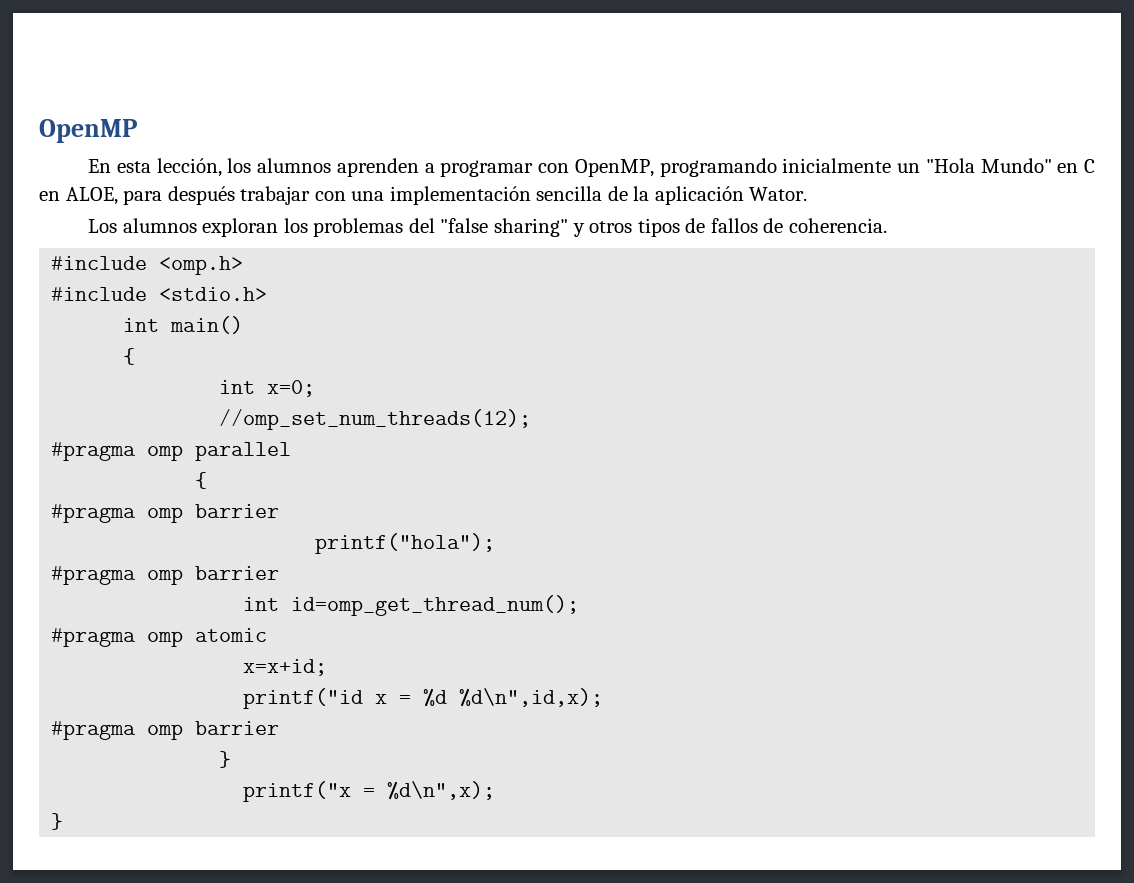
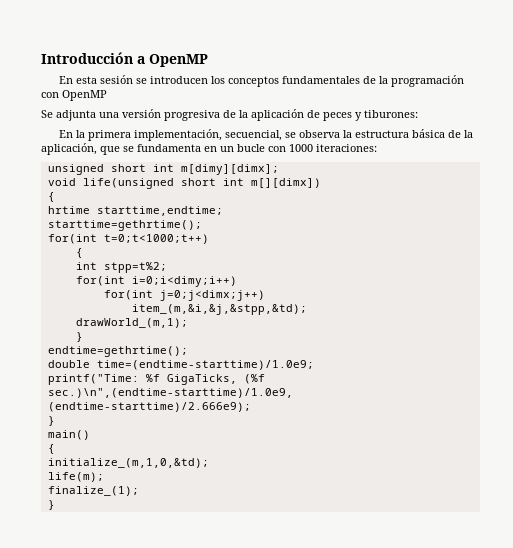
- OpenMP
+ Introducción a OpenMP
- En esta lección, los alumnos aprenden a programar con OpenMP, programando inicialmente un "Hola Mundo" en C en ALOE, para después trabajar con una implementación sencilla de la aplicación Wator.
- Los alumnos exploran los problemas del "false sharing" y otros tipos de fallos de coherencia.
- #include <omp.h>
- #include <stdio.h>
- int main()
+ En esta sesión se introducen los conceptos fundamentales de la programación con OpenMP
+ Se adjunta una versión progresiva de la aplicación de peces y tiburones:
+ En la primera implementación, secuencial, se observa la estructura básica de la aplicación, que se fundamenta en un bucle con 1000 iteraciones:
+ unsigned short int m[dimy][dimx];
+ void life(unsigned short int m[][dimx])
  {
- int x=0;
- //omp_set_num_threads(12);
- #pragma omp parallel
+ hrtime starttime,endtime;
+ starttime=gethrtime();
+ for(int t=0;t<1000;t++)
  {
- #pragma omp barrier
- printf("hola");
- #pragma omp barrier
- int id=omp_get_thread_num();
- #pragma omp atomic
- x=x+id;
- printf("id x = %d %d\n",id,x);
- #pragma omp barrier
+ int stpp=t%2;
+ for(int i=0;i<dimy;i++)
+ for(int j=0;j<dimx;j++)
+ item_(m,&i,&j,&stpp,&td);
+ drawWorld_(m,1);
  }
- printf("x = %d\n",x);
+ endtime=gethrtime();
+ double time=(endtime-starttime)/1.0e9;
+ printf("Time: %f GigaTicks, (%f sec.)\n",(endtime-starttime)/1.0e9, (endtime-starttime)/2.666e9);
+ }
+ main()
+ {
+ initialize_(m,1,0,&td);
+ life(m);
+ finalize_(1);

